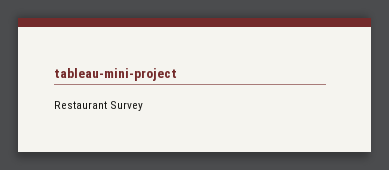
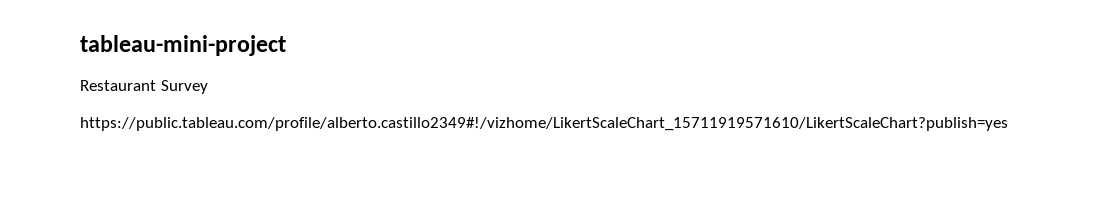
+ https://public.tableau.com/profile/alberto.castillo2349#!/vizhome/LikertScaleChart_15711919571610/LikertScaleChart?publish=yes

